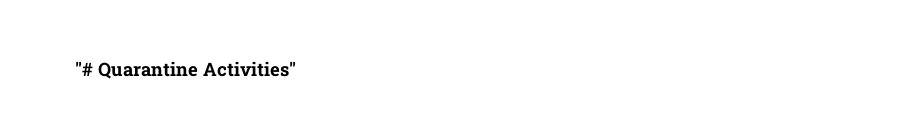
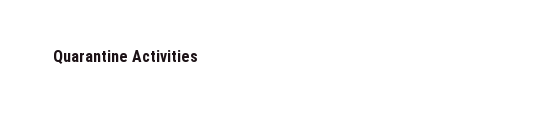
- "# Quarantine Activities"
+ Quarantine Activities

